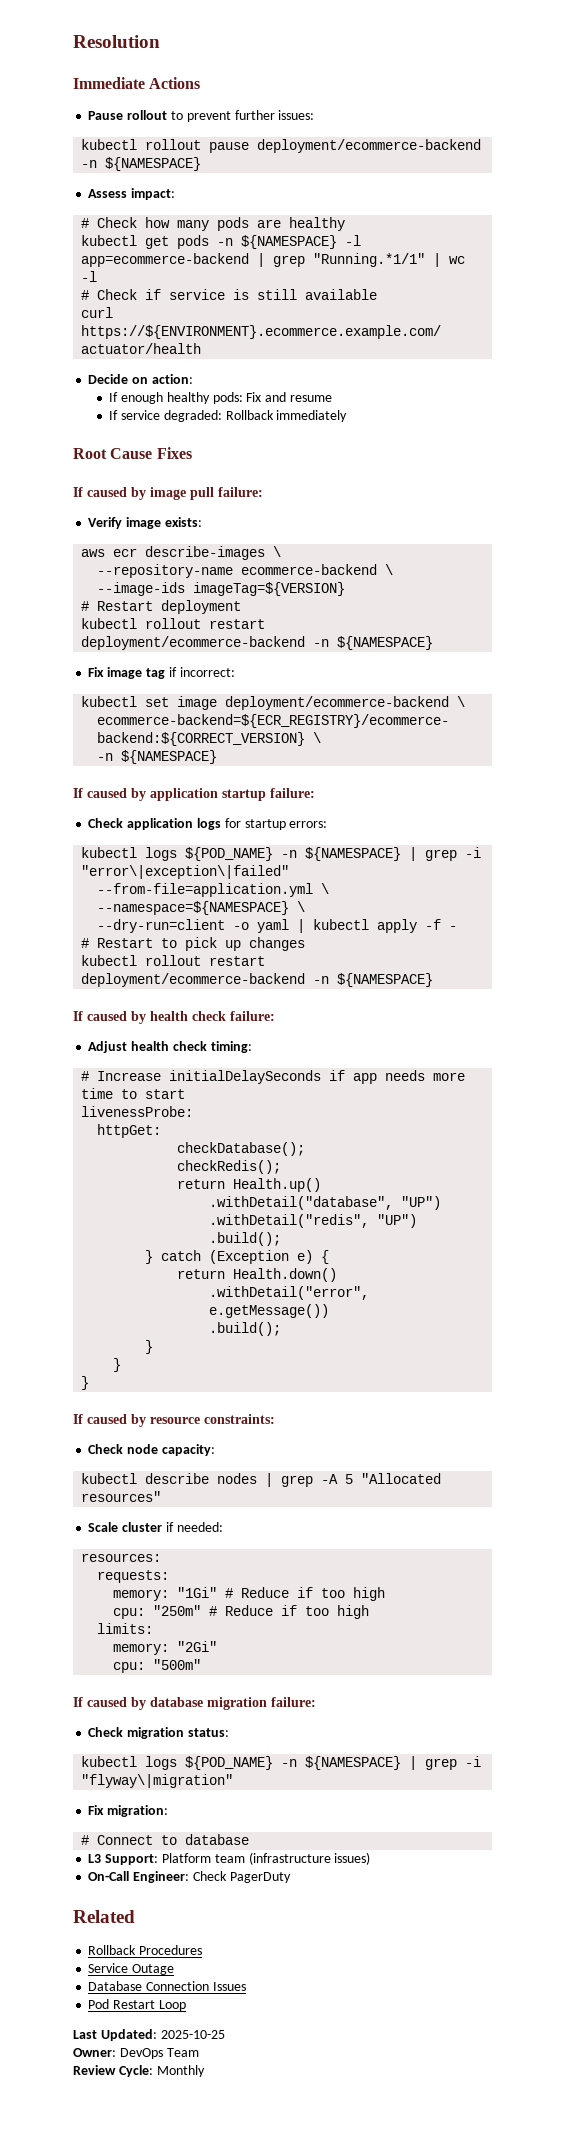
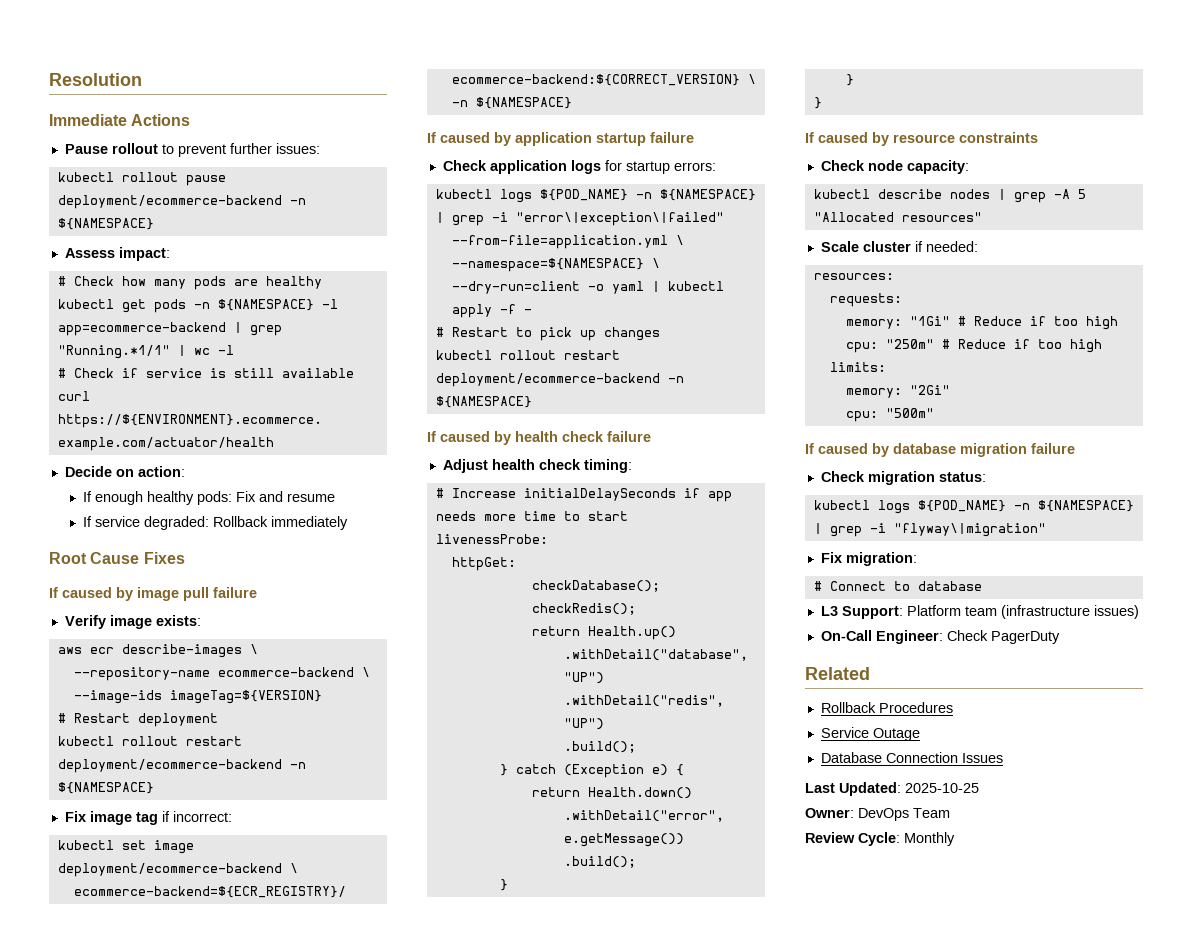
- If caused by image pull failure:
+ If caused by image pull failure
- If caused by application startup failure:
+ If caused by application startup failure
- If caused by health check failure:
+ If caused by health check failure
- If caused by resource constraints:
+ If caused by resource constraints
- If caused by database migration failure:
+ If caused by database migration failure
- Pod Restart Loop

